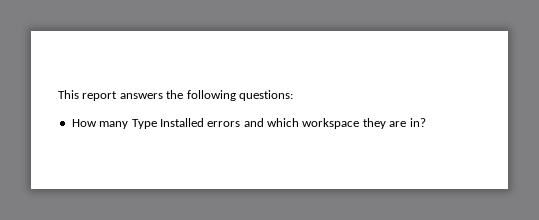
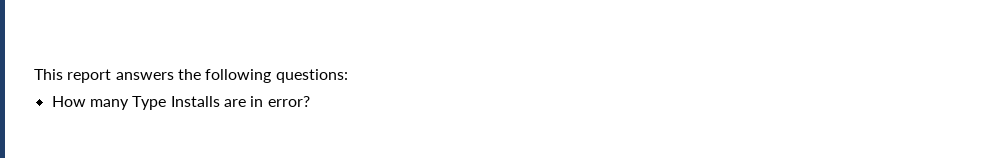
- How many Type Installed errors and which workspace they are in?
+ How many Type Installs are in error?

